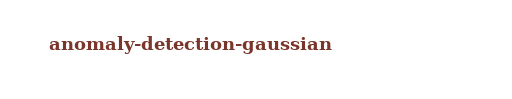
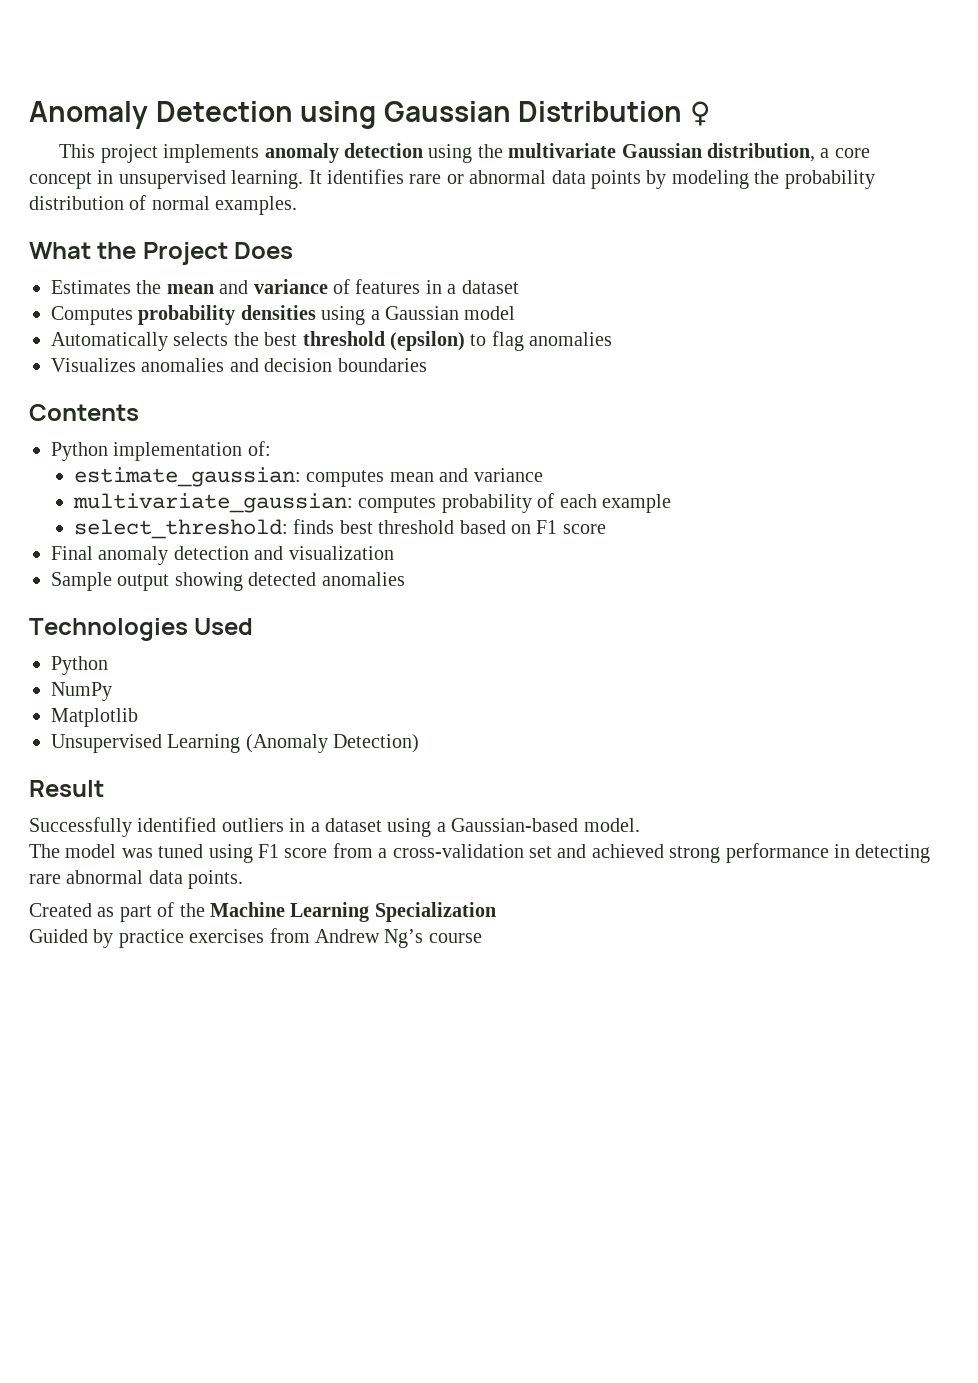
- anomaly-detection-gaussian
+ Anomaly Detection using Gaussian Distribution ♀
+ This project implements anomaly detection using the multivariate Gaussian distribution, a core concept in unsupervised learning. It identifies rare or abnormal data points by modeling the probability distribution of normal examples.
+ What the Project Does
+ Estimates the mean and variance of features in a dataset
+ Computes probability densities using a Gaussian model
+ Automatically selects the best threshold (epsilon) to flag anomalies
+ Visualizes anomalies and decision boundaries
+ Contents
+ Python implementation of:
+ estimate_gaussian: computes mean and variance
+ multivariate_gaussian: computes probability of each example
+ select_threshold: finds best threshold based on F1 score
+ Final anomaly detection and visualization
+ Sample output showing detected anomalies
+ Technologies Used
+ Python
+ NumPy
+ Matplotlib
+ Unsupervised Learning (Anomaly Detection)
+ Result
+ Successfully identified outliers in a dataset using a Gaussian-based model.
+ The model was tuned using F1 score from a cross-validation set and achieved strong performance in detecting rare abnormal data points.
+ Created as part of the Machine Learning Specialization
+ Guided by practice exercises from Andrew Ng’s course

